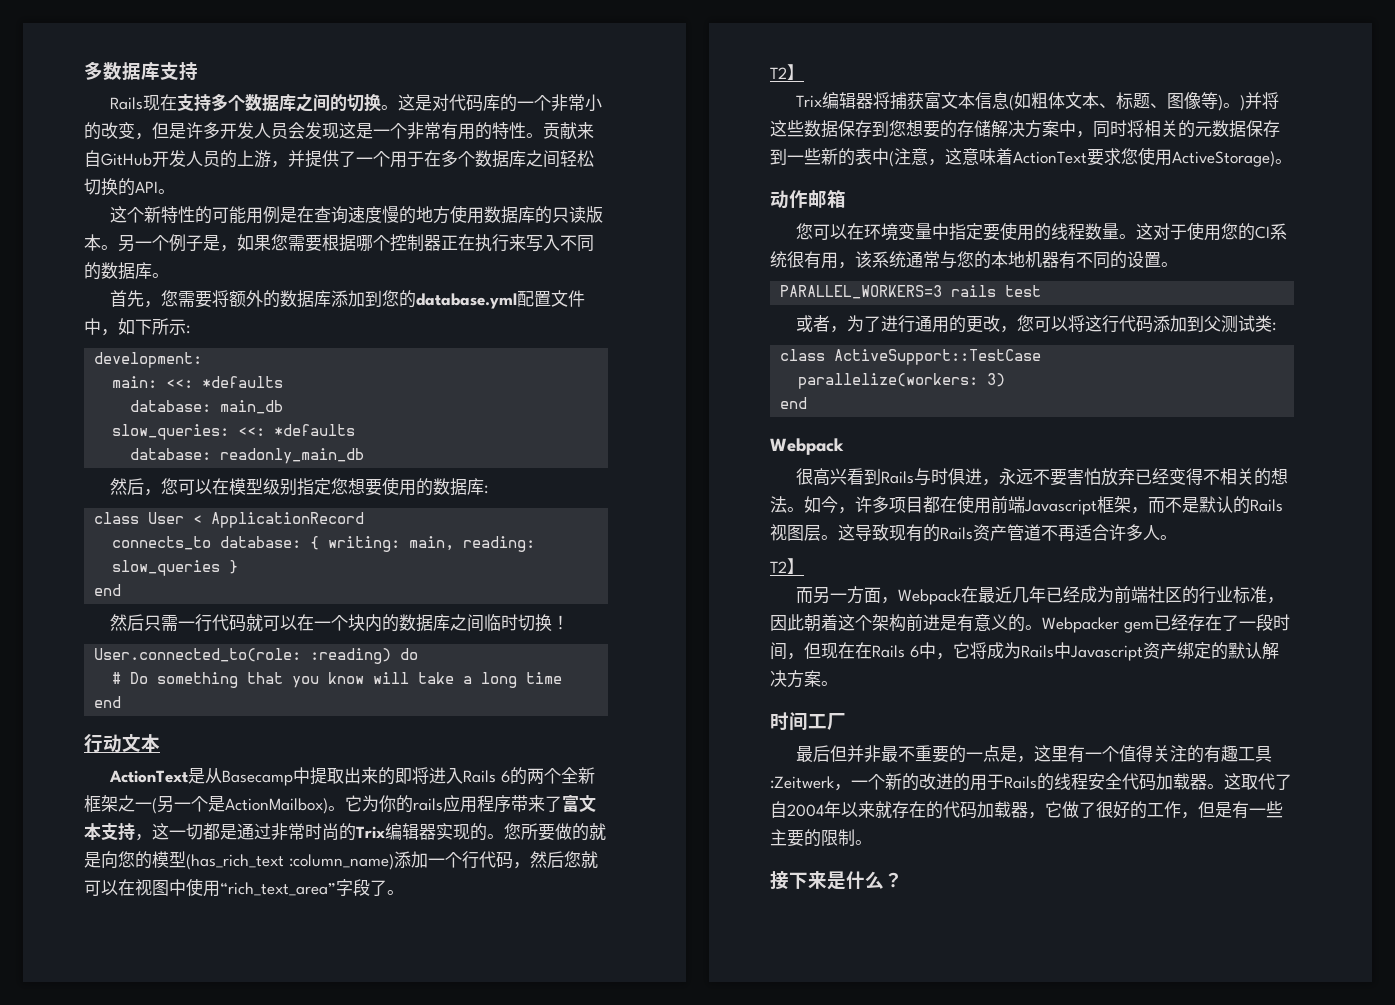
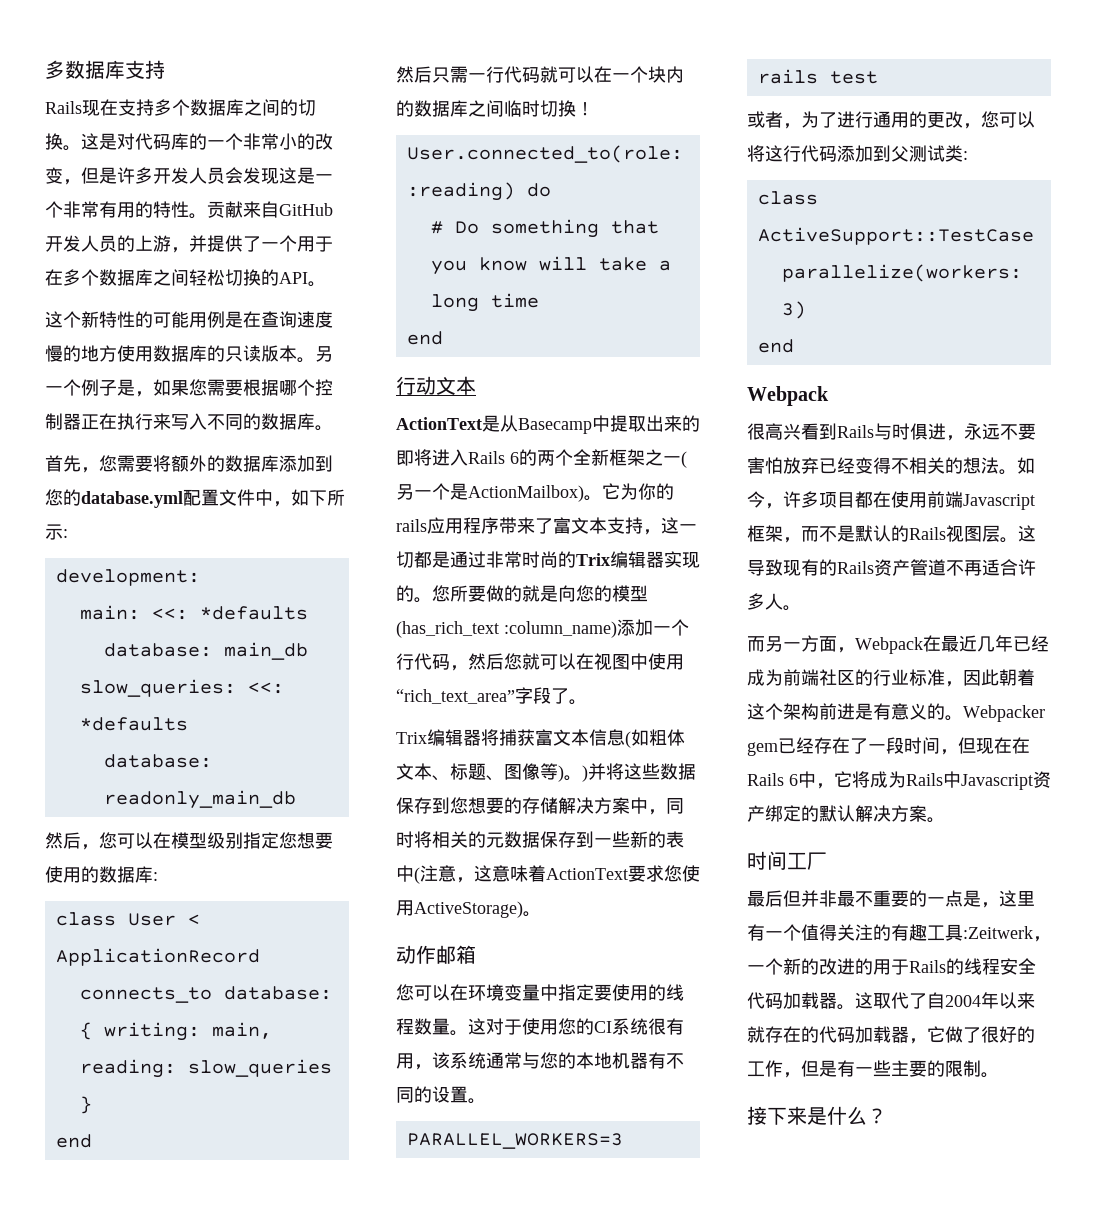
  您所要做的就是向您的模型(has_rich_text :column_name)添加一个行代码，然后您就可以在视图中使用“rich_text_area”字段了。
- T2】
  这导致现有的Rails资产管道不再适合许多人。
- T2】

